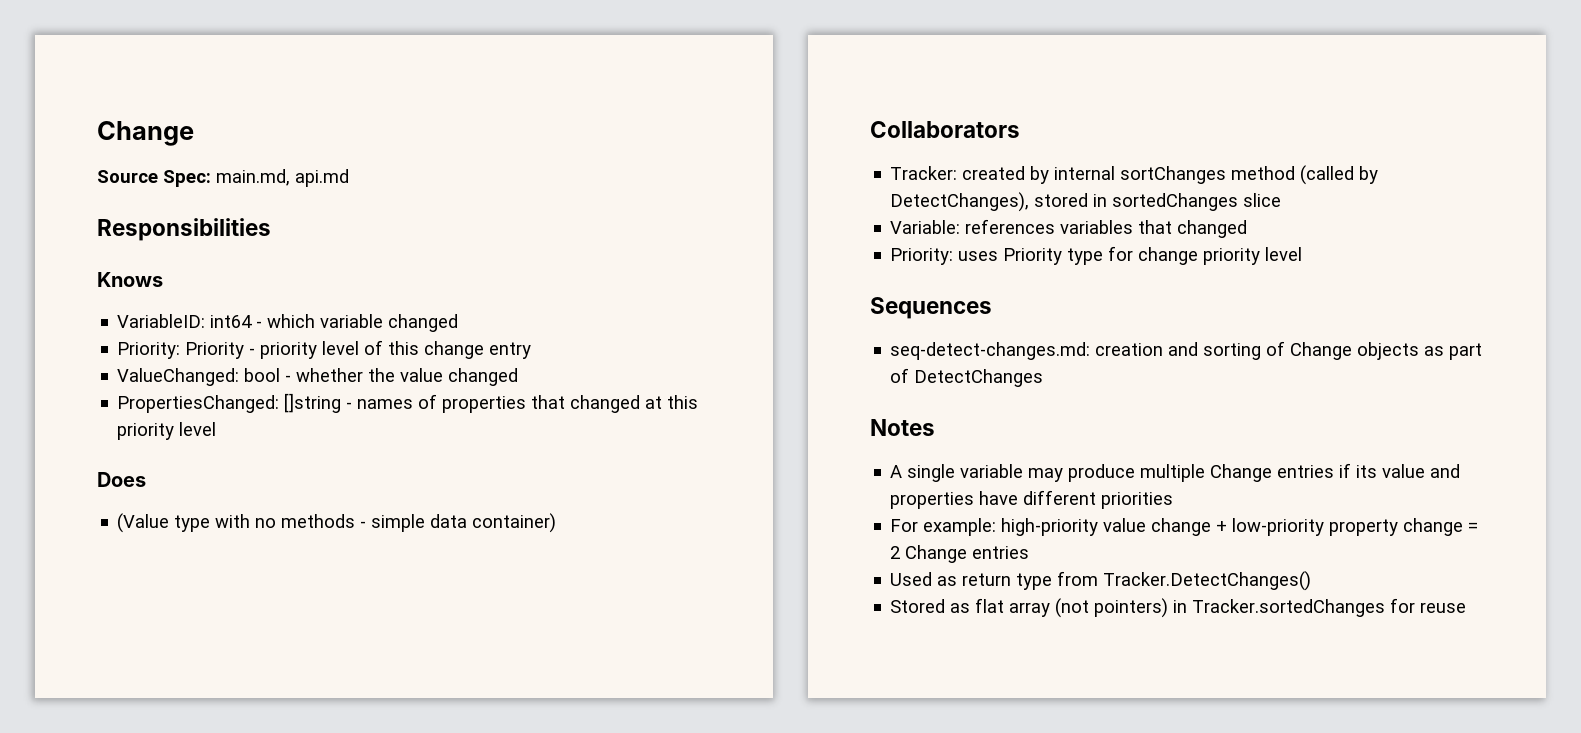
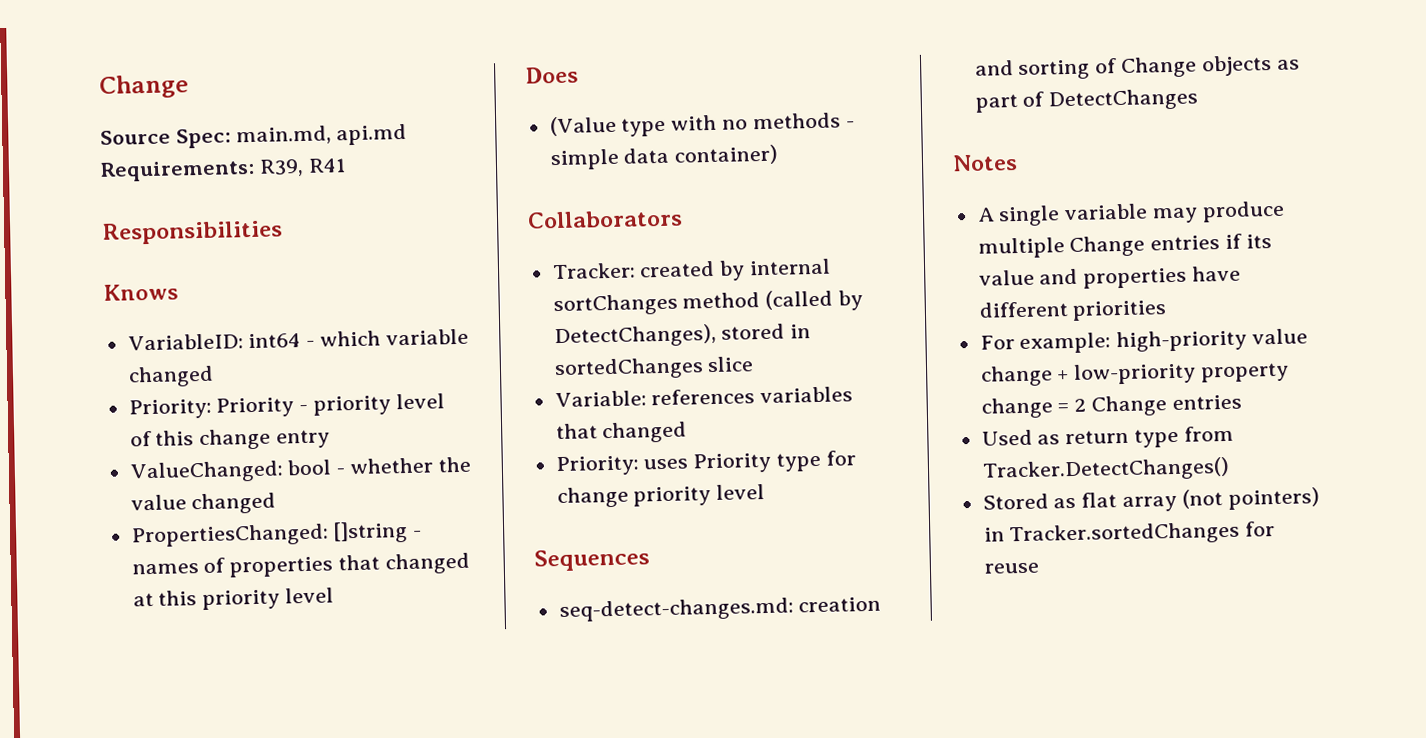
- Source Spec: main.md, api.md
+ Source Spec: main.md, api.md Requirements: R39, R41

